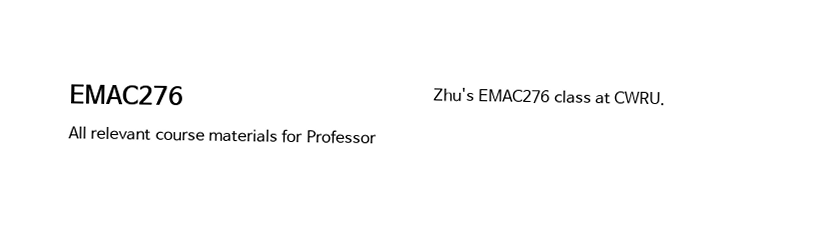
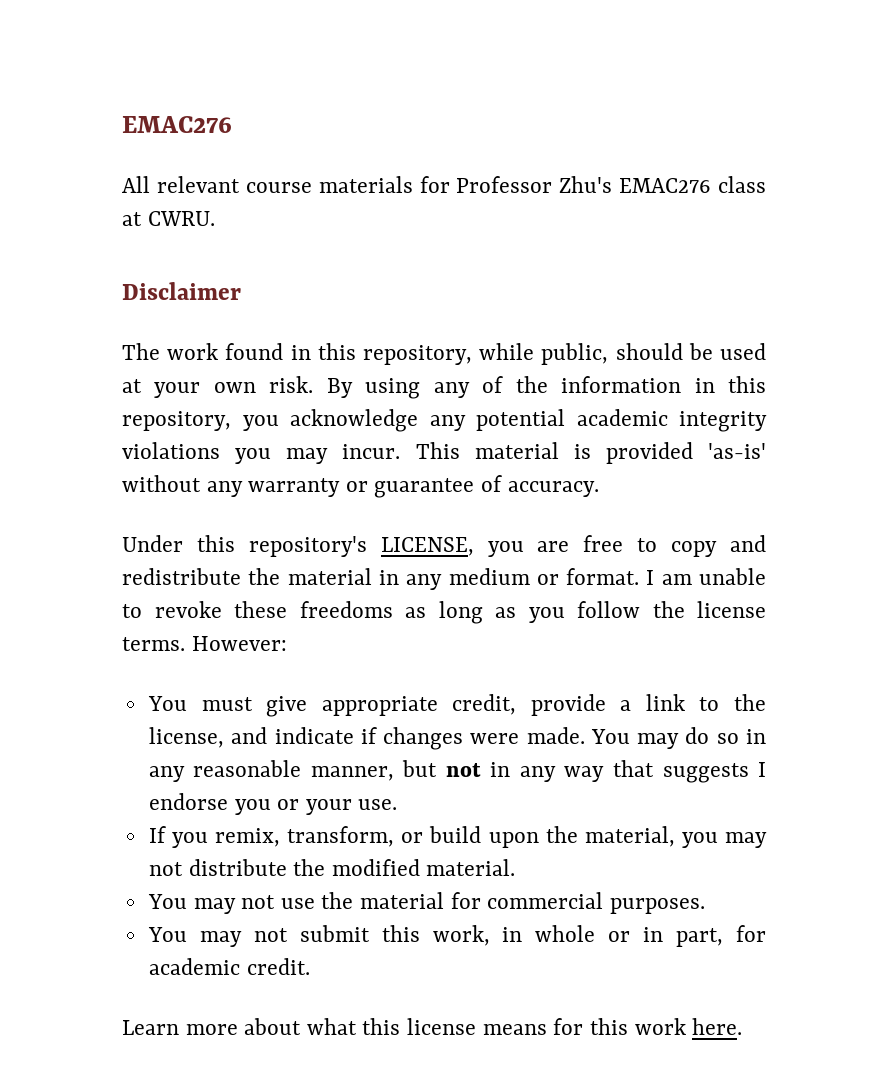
+ Disclaimer
+ The work found in this repository, while public, should be used at your own risk. By using any of the information in this repository, you acknowledge any potential academic integrity violations you may incur. This material is provided 'as-is' without any warranty or guarantee of accuracy.
+ Under this repository's LICENSE, you are free to copy and redistribute the material in any medium or format. I am unable to revoke these freedoms as long as you follow the license terms. However:
+ You must give appropriate credit, provide a link to the license, and indicate if changes were made. You may do so in any reasonable manner, but not in any way that suggests I endorse you or your use.
+ If you remix, transform, or build upon the material, you may not distribute the modified material.
+ You may not use the material for commercial purposes.
+ You may not submit this work, in whole or in part, for academic credit.
+ Learn more about what this license means for this work here.

